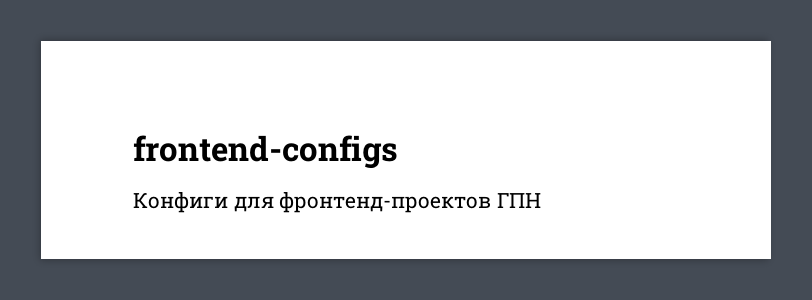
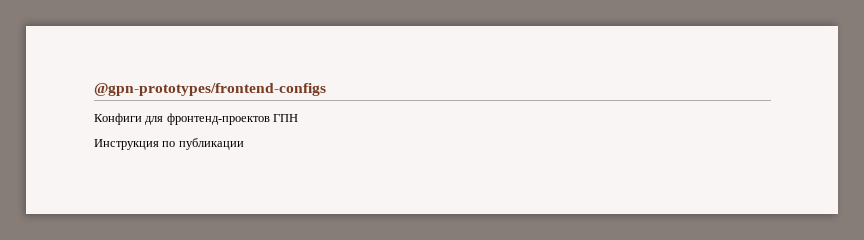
- frontend-configs
+ @gpn-prototypes/frontend-configs
+ Инструкция по публикации

